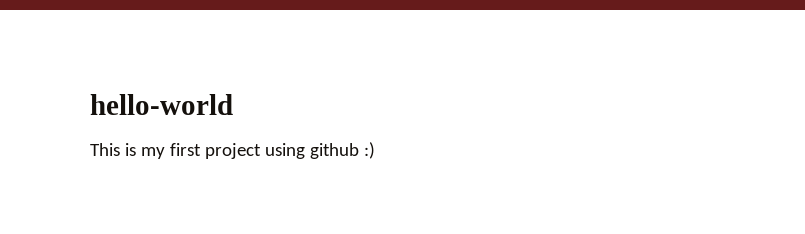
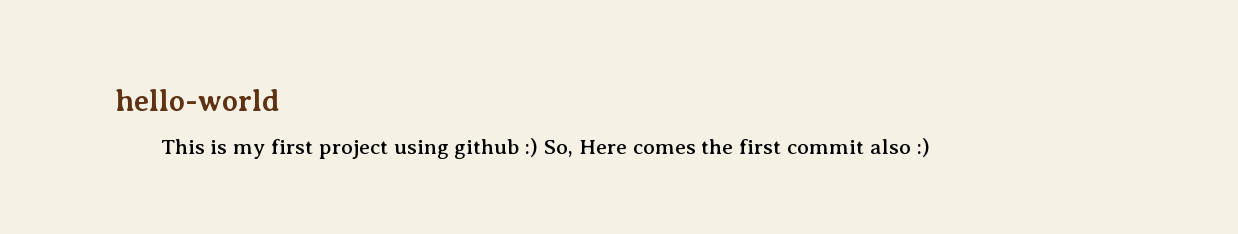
- This is my first project using github :)
+ This is my first project using github :) So, Here comes the first commit also :)

